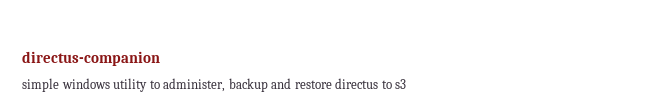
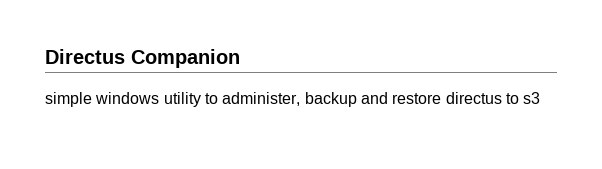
- directus-companion
+ Directus Companion

